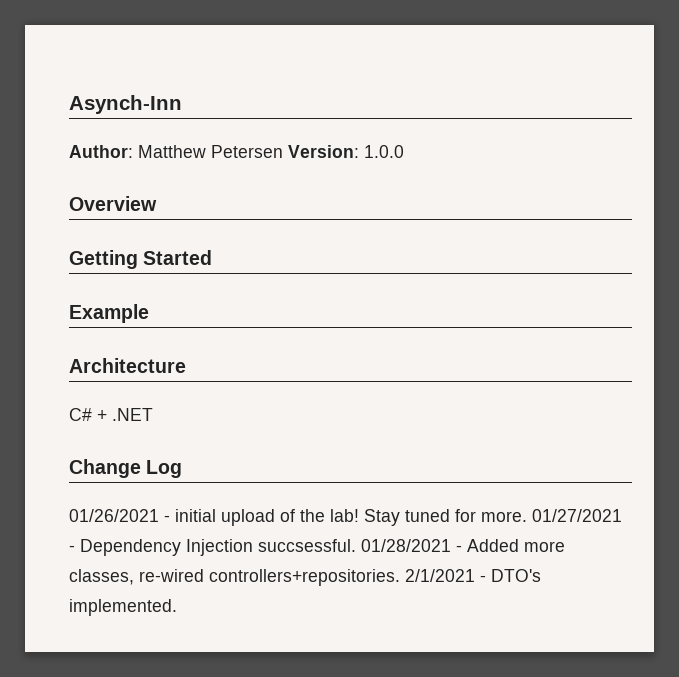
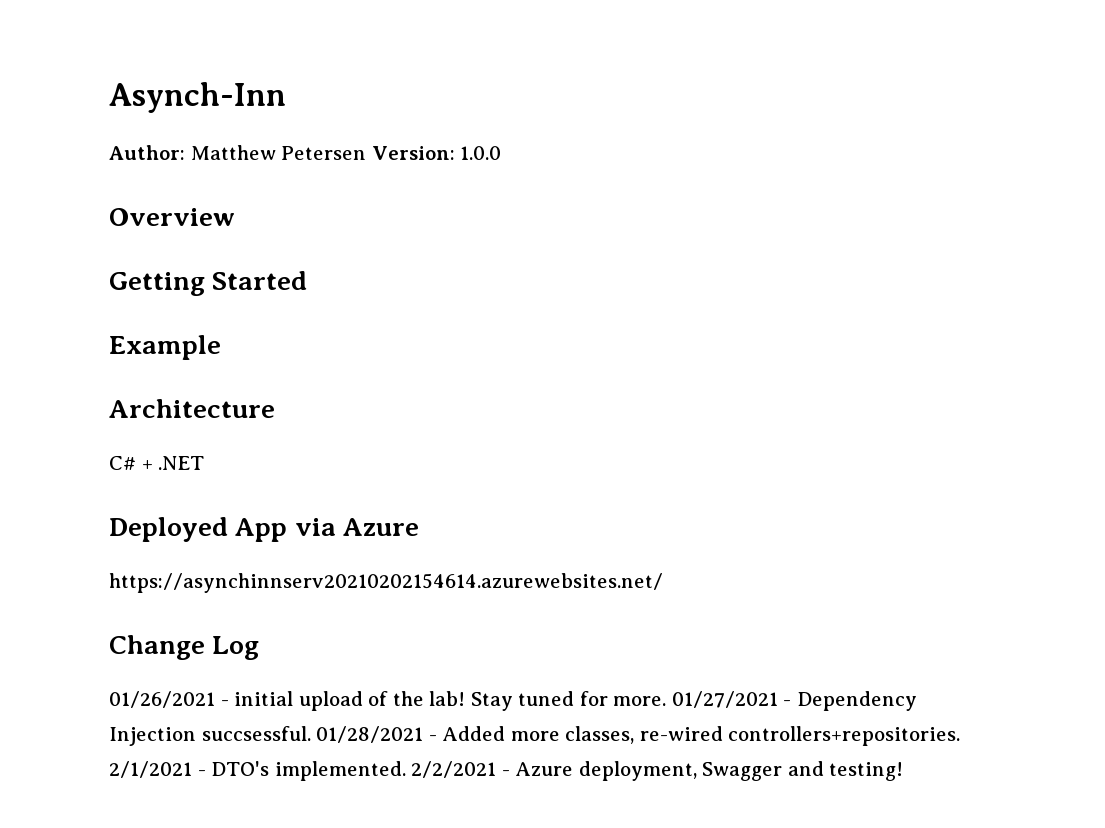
+ Deployed App via Azure
+ https://asynchinnserv20210202154614.azurewebsites.net/
+ 2/2/2021 - Azure deployment, Swagger and testing!

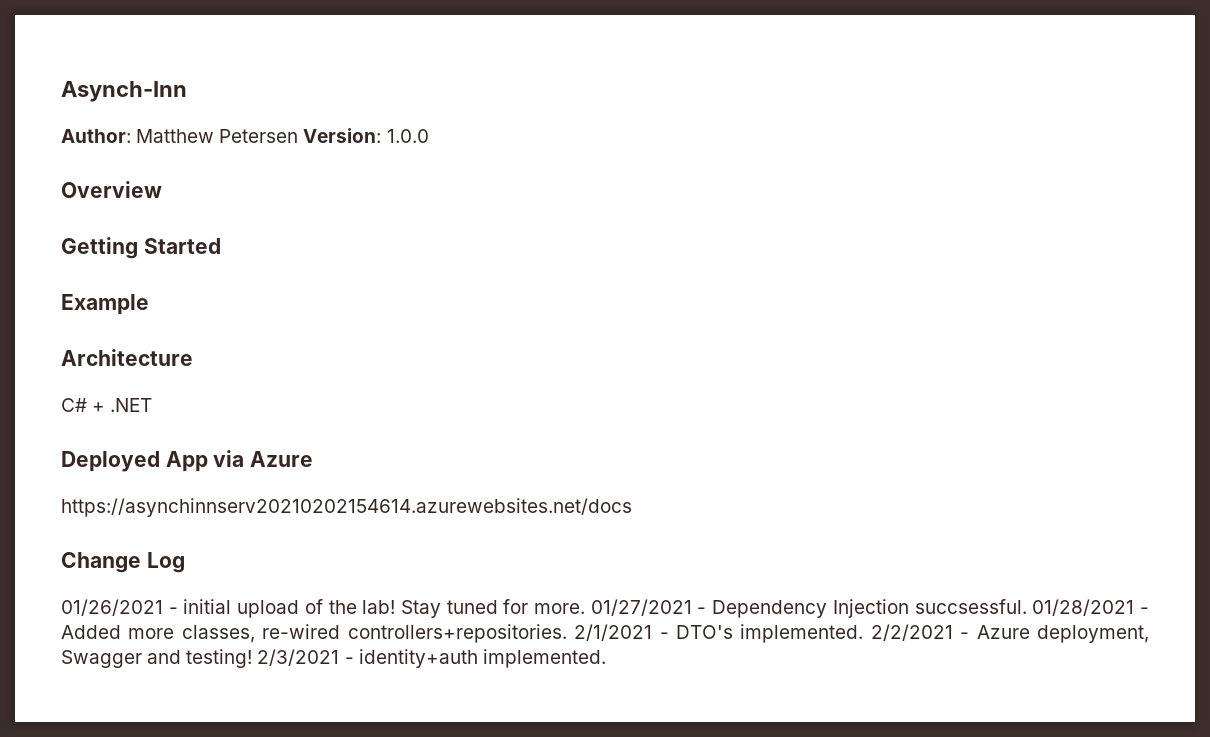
- https://asynchinnserv20210202154614.azurewebsites.net/
+ https://asynchinnserv20210202154614.azurewebsites.net/docs
+ 2/3/2021 - identity+auth implemented.

